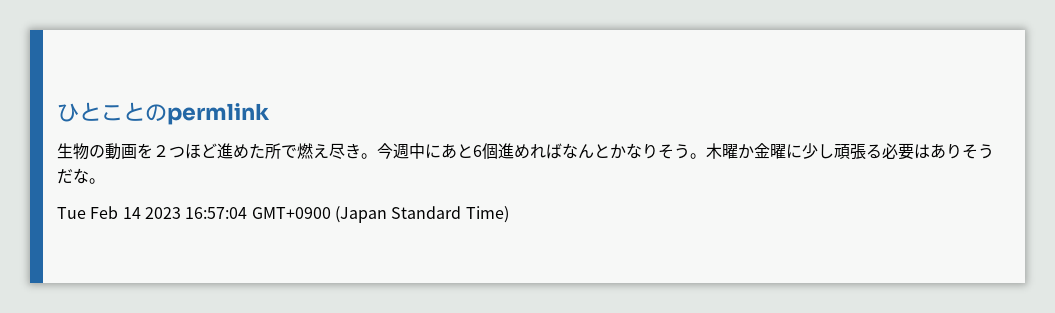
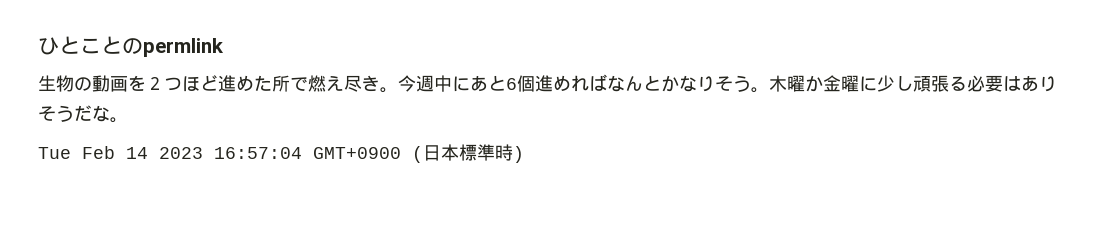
- Tue Feb 14 2023 16:57:04 GMT+0900 (Japan Standard Time)
+ Tue Feb 14 2023 16:57:04 GMT+0900 (日本標準時)

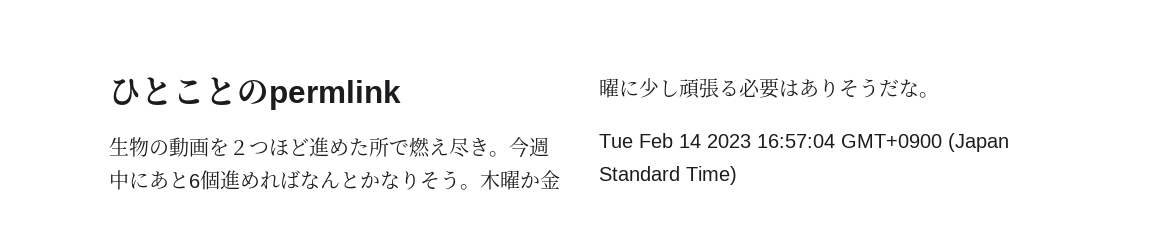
- Tue Feb 14 2023 16:57:04 GMT+0900 (日本標準時)
+ Tue Feb 14 2023 16:57:04 GMT+0900 (Japan Standard Time)

